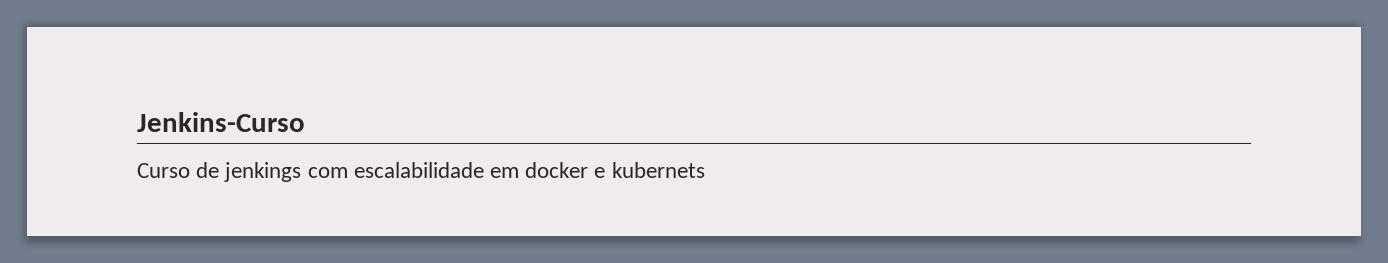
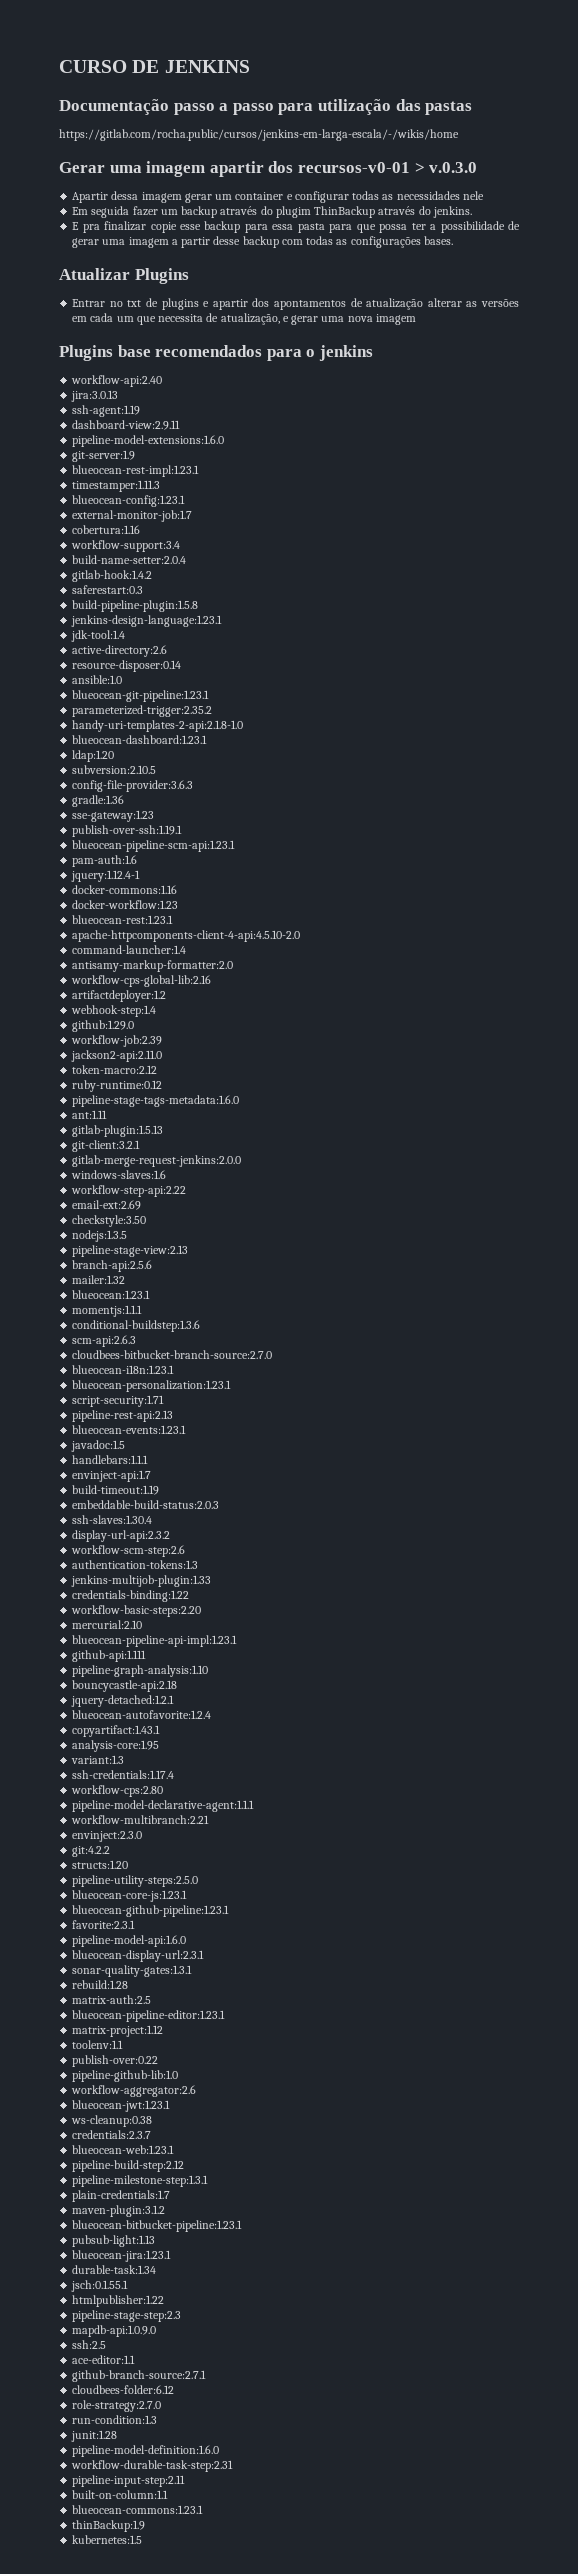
- Jenkins-Curso
- Curso de jenkings com escalabilidade em docker e kubernets
+ CURSO DE JENKINS
+ Documentação passo a passo para utilização das pastas
+ https://gitlab.com/rocha.public/cursos/jenkins-em-larga-escala/-/wikis/home
+ Gerar uma imagem apartir dos recursos-v0-01 > v.0.3.0
+ Apartir dessa imagem gerar um container e configurar todas as necessidades nele
+ Em seguida fazer um backup através do plugim ThinBackup através do jenkins.
+ E pra finalizar copie esse backup para essa pasta para que possa ter a possibilidade de gerar uma imagem a partir desse backup com todas as configurações bases.
+ Atualizar Plugins
+ Entrar no txt de plugins e apartir dos apontamentos de atualização alterar as versões em cada um que necessita de atualização, e gerar uma nova imagem
+ Plugins base recomendados para o jenkins
+ workflow-api:2.40
+ jira:3.0.13
+ ssh-agent:1.19
+ dashboard-view:2.9.11
+ pipeline-model-extensions:1.6.0
+ git-server:1.9
+ blueocean-rest-impl:1.23.1
+ timestamper:1.11.3
+ blueocean-config:1.23.1
+ external-monitor-job:1.7
+ cobertura:1.16
+ workflow-support:3.4
+ build-name-setter:2.0.4
+ gitlab-hook:1.4.2
+ saferestart:0.3
+ build-pipeline-plugin:1.5.8
+ jenkins-design-language:1.23.1
+ jdk-tool:1.4
+ active-directory:2.6
+ resource-disposer:0.14
+ ansible:1.0
+ blueocean-git-pipeline:1.23.1
+ parameterized-trigger:2.35.2
+ handy-uri-templates-2-api:2.1.8-1.0
+ blueocean-dashboard:1.23.1
+ ldap:1.20
+ subversion:2.10.5
+ config-file-provider:3.6.3
+ gradle:1.36
+ sse-gateway:1.23
+ publish-over-ssh:1.19.1
+ blueocean-pipeline-scm-api:1.23.1
+ pam-auth:1.6
+ jquery:1.12.4-1
+ docker-commons:1.16
+ docker-workflow:1.23
+ blueocean-rest:1.23.1
+ apache-httpcomponents-client-4-api:4.5.10-2.0
+ command-launcher:1.4
+ antisamy-markup-formatter:2.0
+ workflow-cps-global-lib:2.16
+ artifactdeployer:1.2
+ webhook-step:1.4
+ github:1.29.0
+ workflow-job:2.39
+ jackson2-api:2.11.0
+ token-macro:2.12
+ ruby-runtime:0.12
+ pipeline-stage-tags-metadata:1.6.0
+ ant:1.11
+ gitlab-plugin:1.5.13
+ git-client:3.2.1
+ gitlab-merge-request-jenkins:2.0.0
+ windows-slaves:1.6
+ workflow-step-api:2.22
+ email-ext:2.69
+ checkstyle:3.50
+ nodejs:1.3.5
+ pipeline-stage-view:2.13
+ branch-api:2.5.6
+ mailer:1.32
+ blueocean:1.23.1
+ momentjs:1.1.1
+ conditional-buildstep:1.3.6
+ scm-api:2.6.3
+ cloudbees-bitbucket-branch-source:2.7.0
+ blueocean-i18n:1.23.1
+ blueocean-personalization:1.23.1
+ script-security:1.71
+ pipeline-rest-api:2.13
+ blueocean-events:1.23.1
+ javadoc:1.5
+ handlebars:1.1.1
+ envinject-api:1.7
+ build-timeout:1.19
+ embeddable-build-status:2.0.3
+ ssh-slaves:1.30.4
+ display-url-api:2.3.2
+ workflow-scm-step:2.6
+ authentication-tokens:1.3
+ jenkins-multijob-plugin:1.33
+ credentials-binding:1.22
+ workflow-basic-steps:2.20
+ mercurial:2.10
+ blueocean-pipeline-api-impl:1.23.1
+ github-api:1.111
+ pipeline-graph-analysis:1.10
+ bouncycastle-api:2.18
+ jquery-detached:1.2.1
+ blueocean-autofavorite:1.2.4
+ copyartifact:1.43.1
+ analysis-core:1.95
+ variant:1.3
+ ssh-credentials:1.17.4
+ workflow-cps:2.80
+ pipeline-model-declarative-agent:1.1.1
+ workflow-multibranch:2.21
+ envinject:2.3.0
+ git:4.2.2
+ structs:1.20
+ pipeline-utility-steps:2.5.0
+ blueocean-core-js:1.23.1
+ blueocean-github-pipeline:1.23.1
+ favorite:2.3.1
+ pipeline-model-api:1.6.0
+ blueocean-display-url:2.3.1
+ sonar-quality-gates:1.3.1
+ rebuild:1.28
+ matrix-auth:2.5
+ blueocean-pipeline-editor:1.23.1
+ matrix-project:1.12
+ toolenv:1.1
+ publish-over:0.22
+ pipeline-github-lib:1.0
+ workflow-aggregator:2.6
+ blueocean-jwt:1.23.1
+ ws-cleanup:0.38
+ credentials:2.3.7
+ blueocean-web:1.23.1
+ pipeline-build-step:2.12
+ pipeline-milestone-step:1.3.1
+ plain-credentials:1.7
+ maven-plugin:3.1.2
+ blueocean-bitbucket-pipeline:1.23.1
+ pubsub-light:1.13
+ blueocean-jira:1.23.1
+ durable-task:1.34
+ jsch:0.1.55.1
+ htmlpublisher:1.22
+ pipeline-stage-step:2.3
+ mapdb-api:1.0.9.0
+ ssh:2.5
+ ace-editor:1.1
+ github-branch-source:2.7.1
+ cloudbees-folder:6.12
+ role-strategy:2.7.0
+ run-condition:1.3
+ junit:1.28
+ pipeline-model-definition:1.6.0
+ workflow-durable-task-step:2.31
+ pipeline-input-step:2.11
+ built-on-column:1.1
+ blueocean-commons:1.23.1
+ thinBackup:1.9
+ kubernetes:1.5

